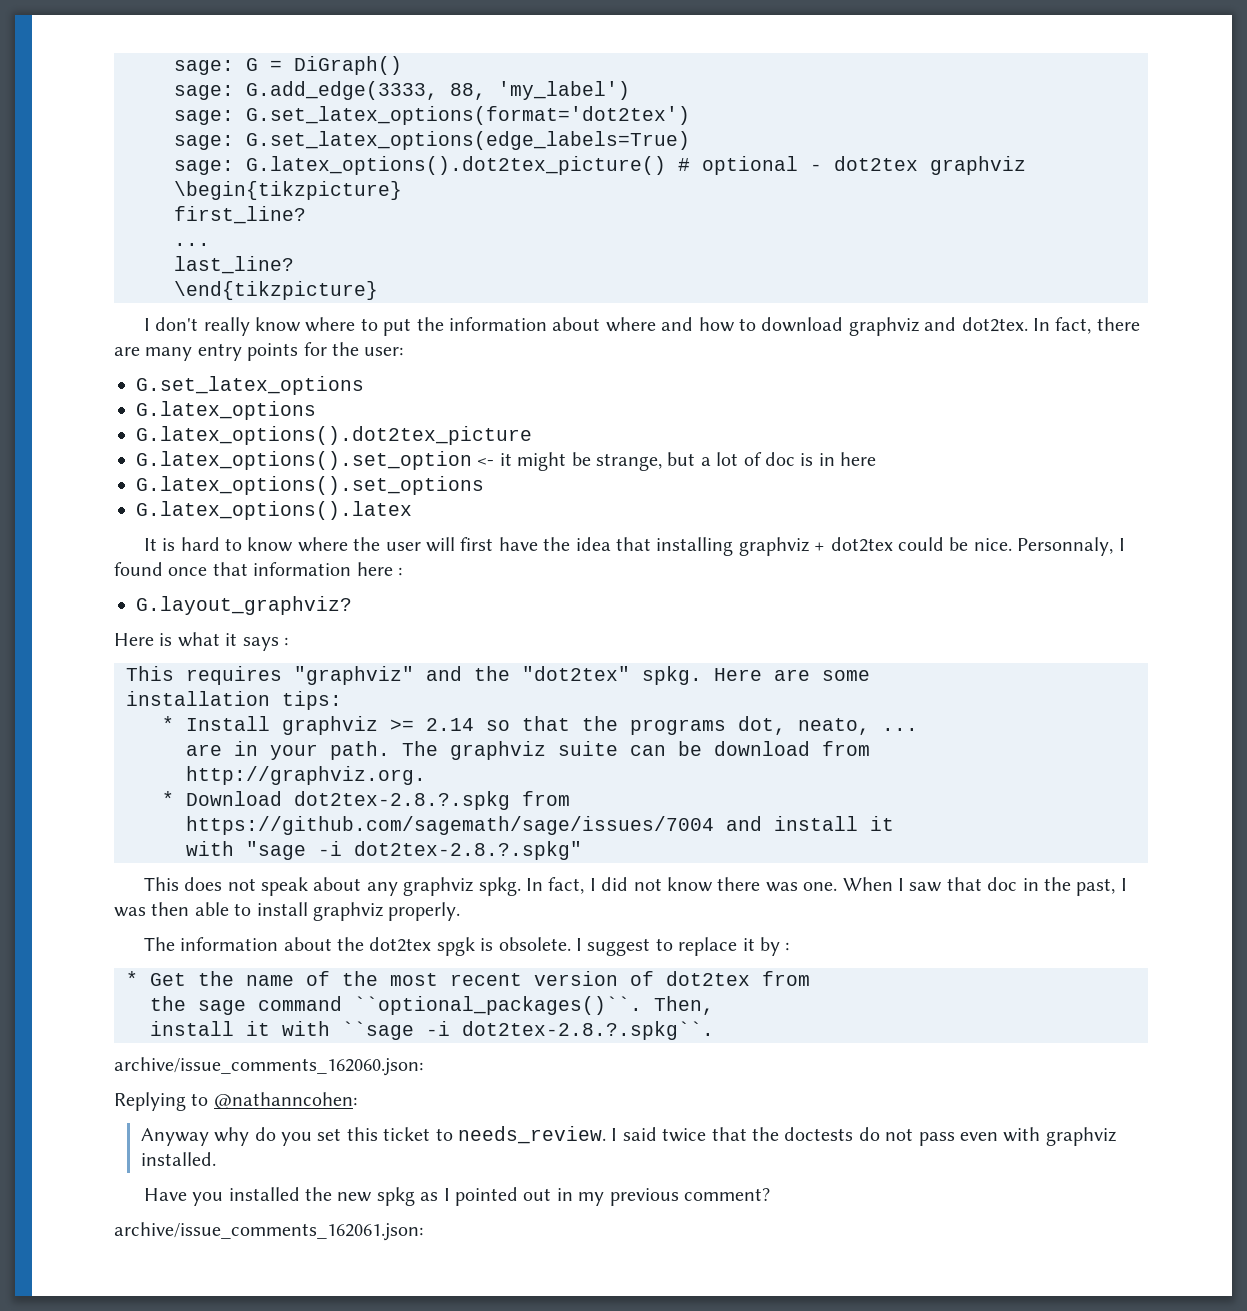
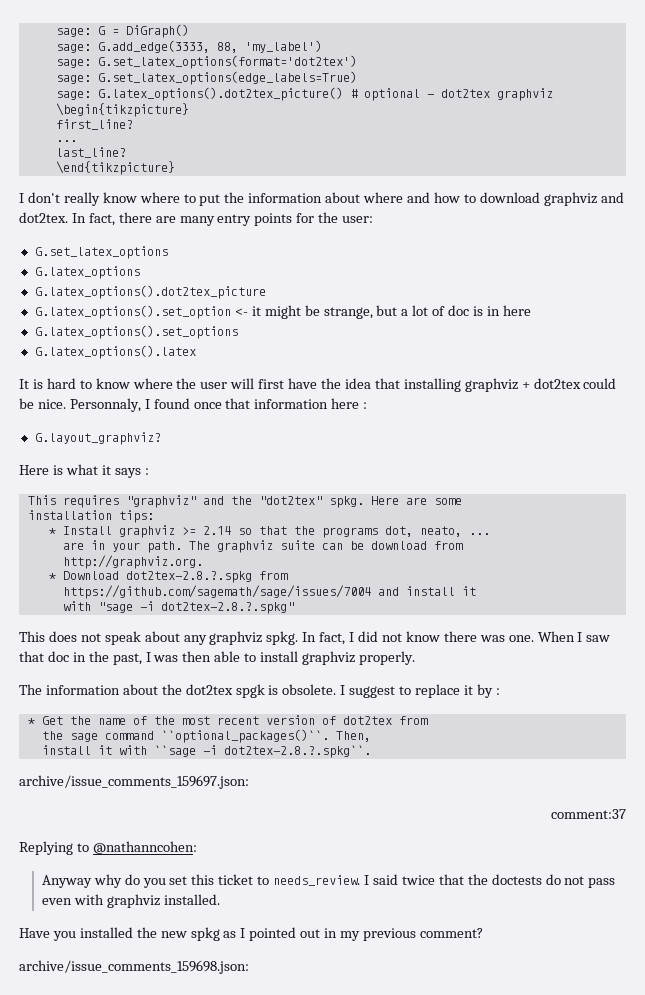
- archive/issue_comments_162060.json:
+ archive/issue_comments_159697.json:
+ comment:37
- archive/issue_comments_162061.json:
+ archive/issue_comments_159698.json:

